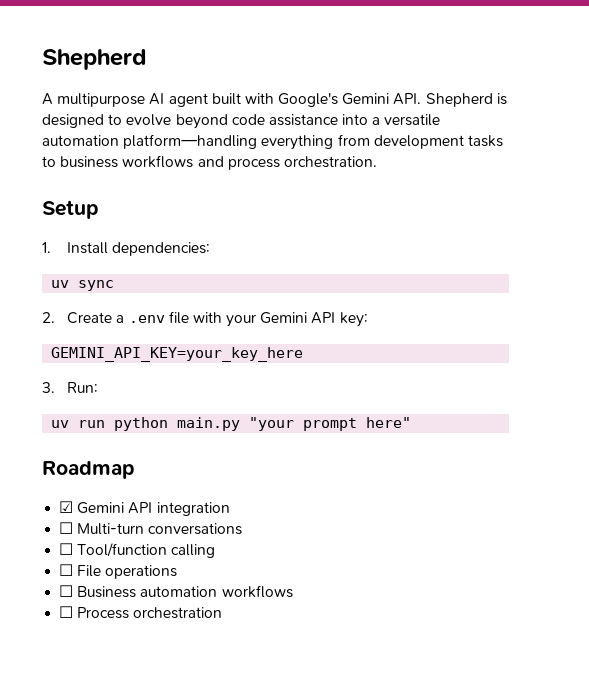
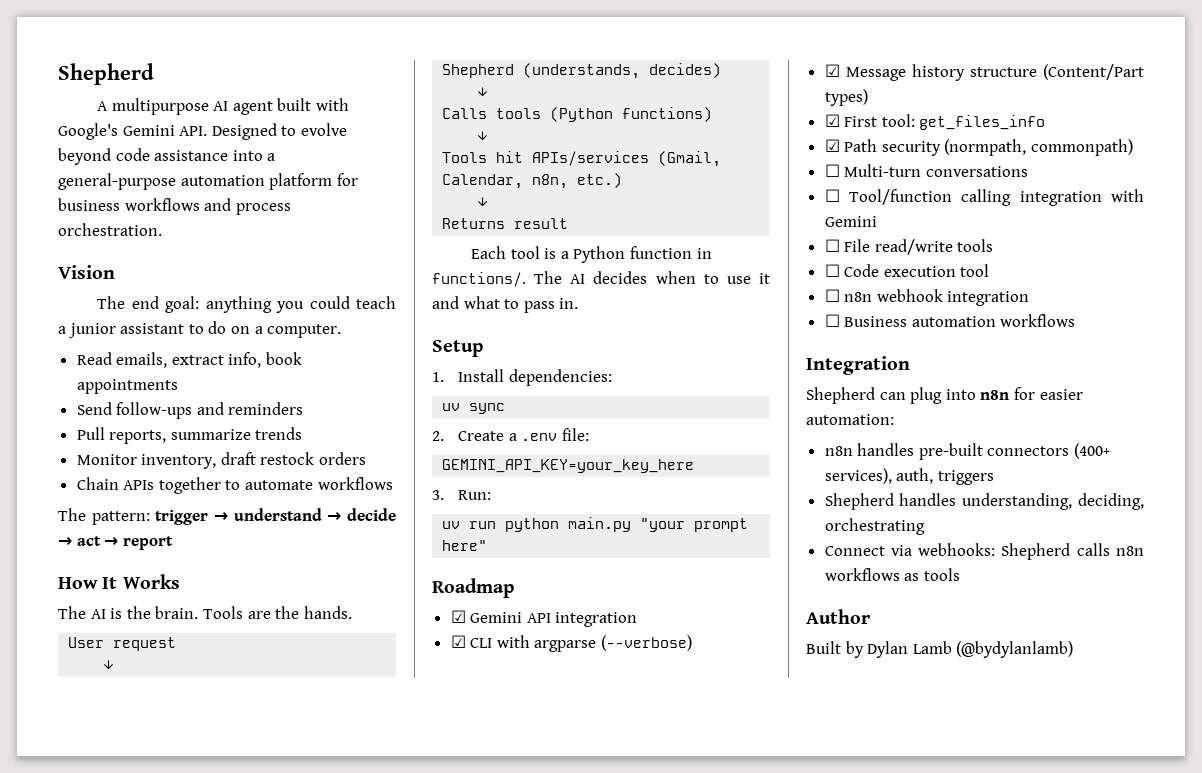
- A multipurpose AI agent built with Google's Gemini API. Shepherd is designed to evolve beyond code assistance into a versatile automation platform—handling everything from development tasks to business workflows and process orchestration.
+ A multipurpose AI agent built with Google's Gemini API. Designed to evolve beyond code assistance into a general-purpose automation platform for business workflows and process orchestration.
+ Vision
+ The end goal: anything you could teach a junior assistant to do on a computer.
+ Read emails, extract info, book appointments
+ Send follow-ups and reminders
+ Pull reports, summarize trends
+ Monitor inventory, draft restock orders
+ Chain APIs together to automate workflows
+ The pattern: trigger → understand → decide → act → report
+ How It Works
+ The AI is the brain. Tools are the hands.
+ User request
+ ↓
+ Shepherd (understands, decides)
+ ↓
+ Calls tools (Python functions)
+ ↓
+ Tools hit APIs/services (Gmail, Calendar, n8n, etc.)
+ ↓
+ Returns result
+ Each tool is a Python function in functions/. The AI decides when to use it and what to pass in.
- 2. Create a .env file with your Gemini API key:
+ 2. Create a .env file:
+ ☑ CLI with argparse (--verbose)
+ ☑ Message history structure (Content/Part types)
+ ☑ First tool: get_files_info
+ ☑ Path security (normpath, commonpath)
- ☐ Tool/function calling
+ ☐ Tool/function calling integration with Gemini
- ☐ File operations
+ ☐ File read/write tools
+ ☐ Code execution tool
+ ☐ n8n webhook integration
  ☐ Business automation workflows
- ☐ Process orchestration
+ Integration
+ Shepherd can plug into n8n for easier automation:
+ n8n handles pre-built connectors (400+ services), auth, triggers
+ Shepherd handles understanding, deciding, orchestrating
+ Connect via webhooks: Shepherd calls n8n workflows as tools
+ Author
+ Built by Dylan Lamb (@bydylanlamb)

